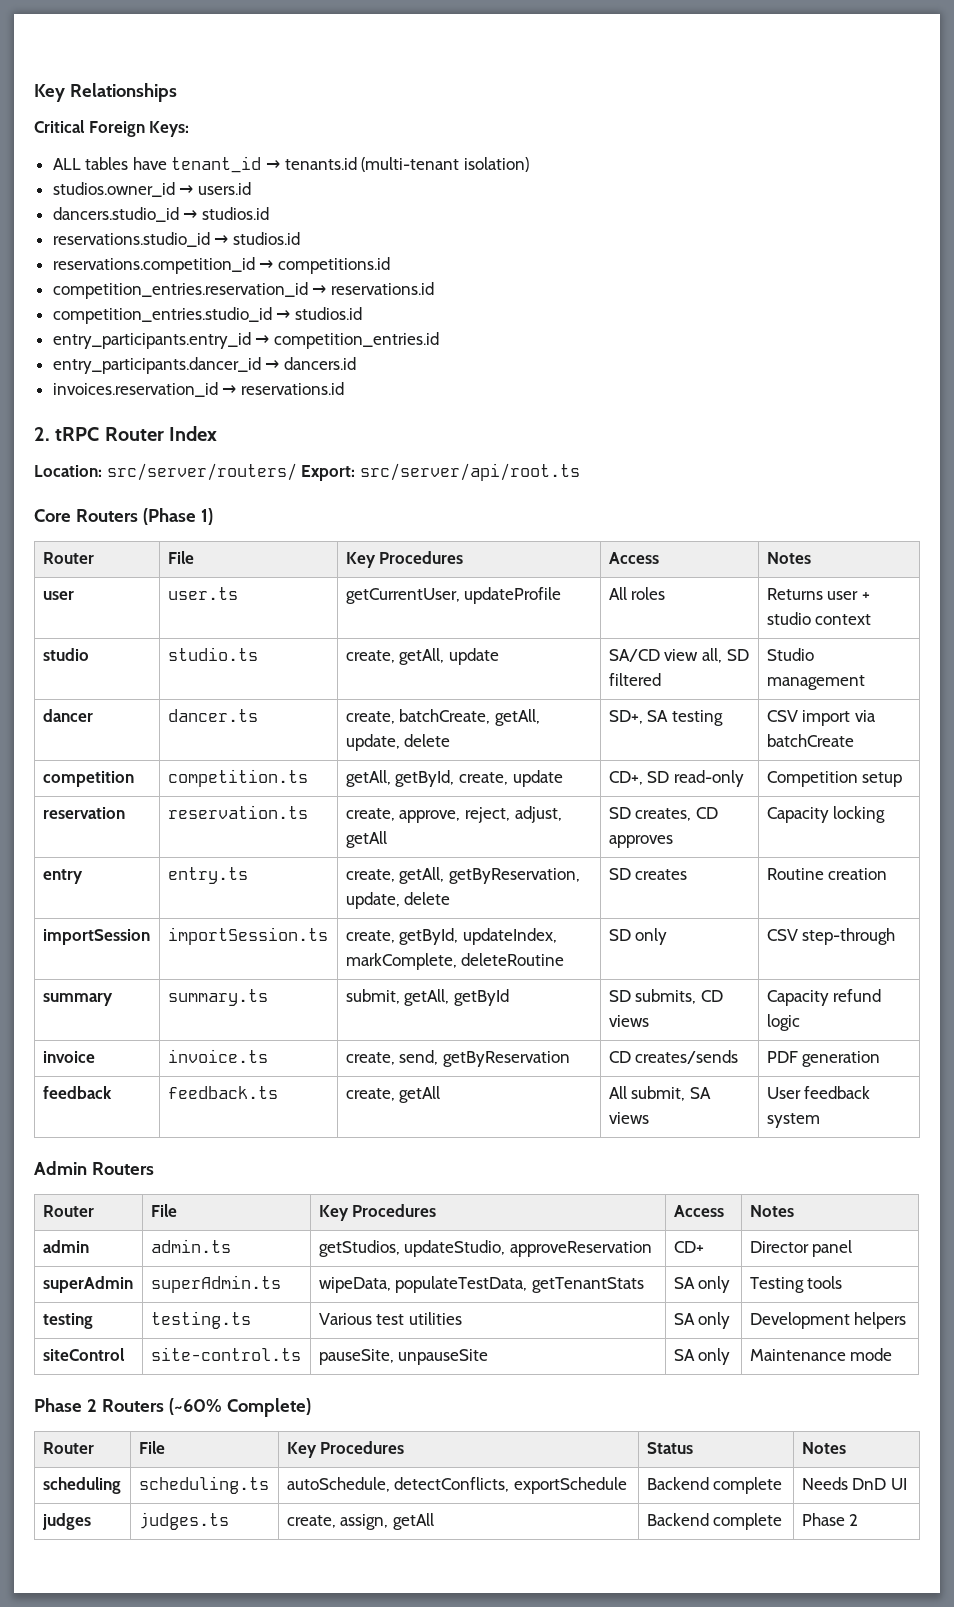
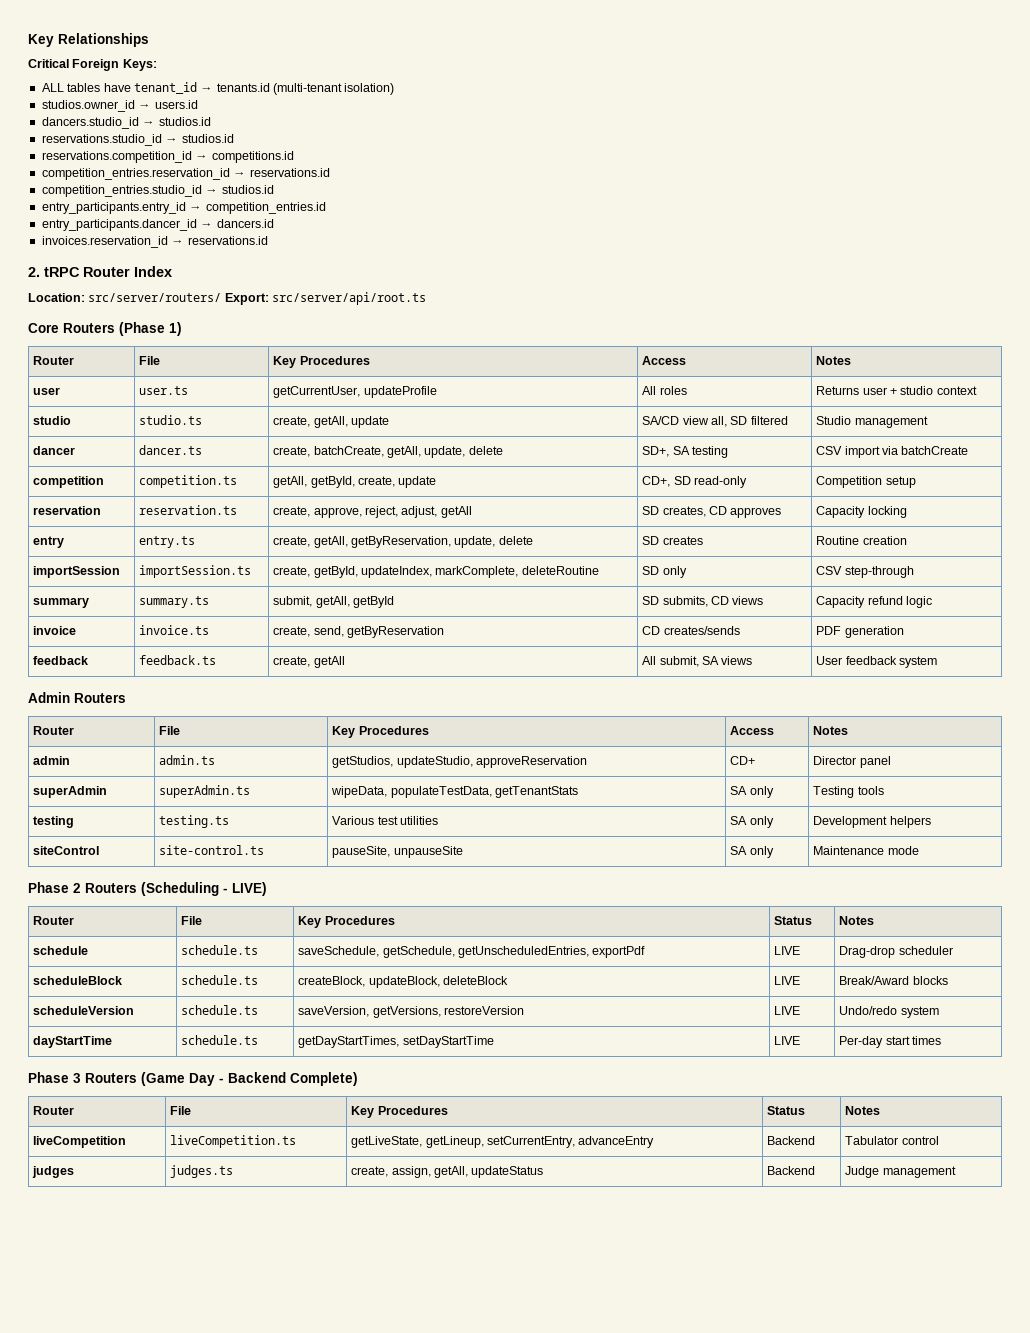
- Phase 2 Routers (~60% Complete)
+ Phase 2 Routers (Scheduling - LIVE)
+ Router | File | Key Procedures | Status | Notes
+ schedule | schedule.ts | saveSchedule, getSchedule, getUnscheduledEntries, exportPdf | LIVE | Drag-drop scheduler
+ scheduleBlock | schedule.ts | createBlock, updateBlock, deleteBlock | LIVE | Break/Award blocks
+ scheduleVersion | schedule.ts | saveVersion, getVersions, restoreVersion | LIVE | Undo/redo system
+ dayStartTime | schedule.ts | getDayStartTimes, setDayStartTime | LIVE | Per-day start times
+ Phase 3 Routers (Game Day - Backend Complete)
- scheduling | scheduling.ts | autoSchedule, detectConflicts, exportSchedule | Backend complete | Needs DnD UI
+ liveCompetition | liveCompetition.ts | getLiveState, getLineup, setCurrentEntry, advanceEntry | Backend | Tabulator control
- judges | judges.ts | create, assign, getAll | Backend complete | Phase 2
+ judges | judges.ts | create, assign, getAll, updateStatus | Backend | Judge management

